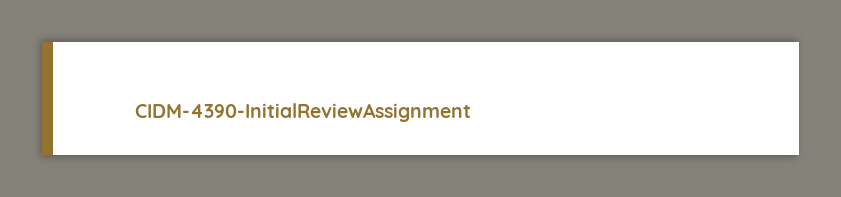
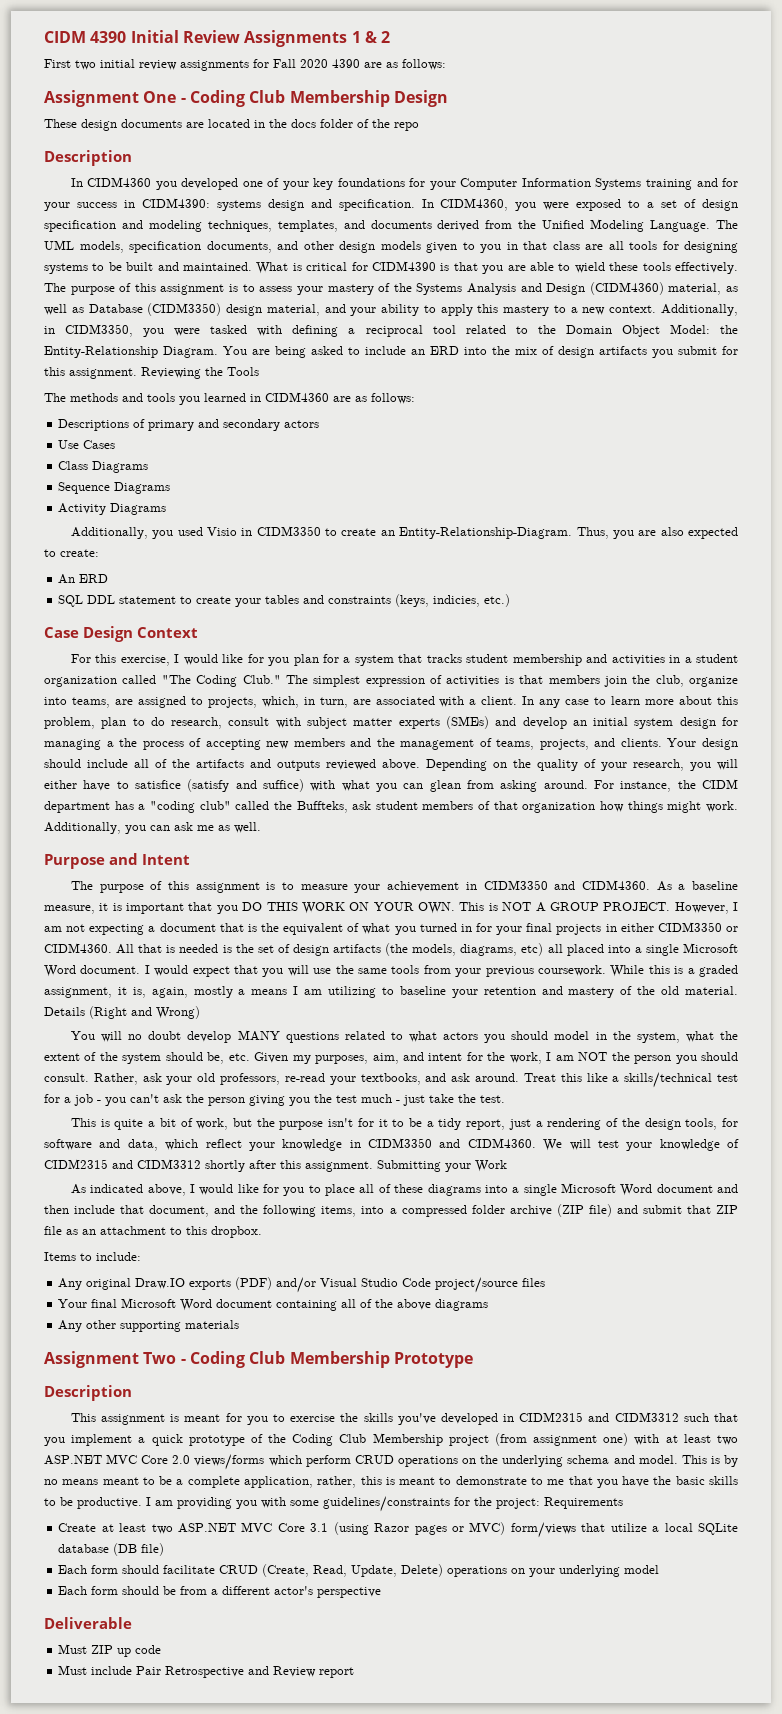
- CIDM-4390-InitialReviewAssignment
+ CIDM 4390 Initial Review Assignments 1 & 2
+ First two initial review assignments for Fall 2020 4390 are as follows:
+ Assignment One - Coding Club Membership Design
+ These design documents are located in the docs folder of the repo
+ Description
+ In CIDM4360 you developed one of your key foundations for your Computer Information Systems training and for your success in CIDM4390: systems design and specification. In CIDM4360, you were exposed to a set of design specification and modeling techniques, templates, and documents derived from the Unified Modeling Language. The UML models, specification documents, and other design models given to you in that class are all tools for designing systems to be built and maintained. What is critical for CIDM4390 is that you are able to wield these tools effectively. The purpose of this assignment is to assess your mastery of the Systems Analysis and Design (CIDM4360) material, as well as Database (CIDM3350) design material, and your ability to apply this mastery to a new context. Additionally, in CIDM3350, you were tasked with defining a reciprocal tool related to the Domain Object Model: the Entity-Relationship Diagram. You are being asked to include an ERD into the mix of design artifacts you submit for this assignment. Reviewing the Tools
+ The methods and tools you learned in CIDM4360 are as follows:
+ Descriptions of primary and secondary actors
+ Use Cases
+ Class Diagrams
+ Sequence Diagrams
+ Activity Diagrams
+ Additionally, you used Visio in CIDM3350 to create an Entity-Relationship-Diagram. Thus, you are also expected to create:
+ An ERD
+ SQL DDL statement to create your tables and constraints (keys, indicies, etc.)
+ Case Design Context
+ For this exercise, I would like for you plan for a system that tracks student membership and activities in a student organization called "The Coding Club." The simplest expression of activities is that members join the club, organize into teams, are assigned to projects, which, in turn, are associated with a client. In any case to learn more about this problem, plan to do research, consult with subject matter experts (SMEs) and develop an initial system design for managing a the process of accepting new members and the management of teams, projects, and clients. Your design should include all of the artifacts and outputs reviewed above. Depending on the quality of your research, you will either have to satisfice (satisfy and suffice) with what you can glean from asking around. For instance, the CIDM department has a "coding club" called the Buffteks, ask student members of that organization how things might work. Additionally, you can ask me as well.
+ Purpose and Intent
+ The purpose of this assignment is to measure your achievement in CIDM3350 and CIDM4360. As a baseline measure, it is important that you DO THIS WORK ON YOUR OWN. This is NOT A GROUP PROJECT. However, I am not expecting a document that is the equivalent of what you turned in for your final projects in either CIDM3350 or CIDM4360. All that is needed is the set of design artifacts (the models, diagrams, etc) all placed into a single Microsoft Word document. I would expect that you will use the same tools from your previous coursework. While this is a graded assignment, it is, again, mostly a means I am utilizing to baseline your retention and mastery of the old material. Details (Right and Wrong)
+ You will no doubt develop MANY questions related to what actors you should model in the system, what the extent of the system should be, etc. Given my purposes, aim, and intent for the work, I am NOT the person you should consult. Rather, ask your old professors, re-read your textbooks, and ask around. Treat this like a skills/technical test for a job - you can't ask the person giving you the test much - just take the test.
+ This is quite a bit of work, but the purpose isn't for it to be a tidy report, just a rendering of the design tools, for software and data, which reflect your knowledge in CIDM3350 and CIDM4360. We will test your knowledge of CIDM2315 and CIDM3312 shortly after this assignment. Submitting your Work
+ As indicated above, I would like for you to place all of these diagrams into a single Microsoft Word document and then include that document, and the following items, into a compressed folder archive (ZIP file) and submit that ZIP file as an attachment to this dropbox.
+ Items to include:
+ Any original Draw.IO exports (PDF) and/or Visual Studio Code project/source files
+ Your final Microsoft Word document containing all of the above diagrams
+ Any other supporting materials
+ Assignment Two - Coding Club Membership Prototype
+ Description
+ This assignment is meant for you to exercise the skills you've developed in CIDM2315 and CIDM3312 such that you implement a quick prototype of the Coding Club Membership project (from assignment one) with at least two ASP.NET MVC Core 2.0 views/forms which perform CRUD operations on the underlying schema and model. This is by no means meant to be a complete application, rather, this is meant to demonstrate to me that you have the basic skills to be productive. I am providing you with some guidelines/constraints for the project: Requirements
+ Create at least two ASP.NET MVC Core 3.1 (using Razor pages or MVC) form/views that utilize a local SQLite database (DB file)
+ Each form should facilitate CRUD (Create, Read, Update, Delete) operations on your underlying model
+ Each form should be from a different actor's perspective
+ Deliverable
+ Must ZIP up code
+ Must include Pair Retrospective and Review report

